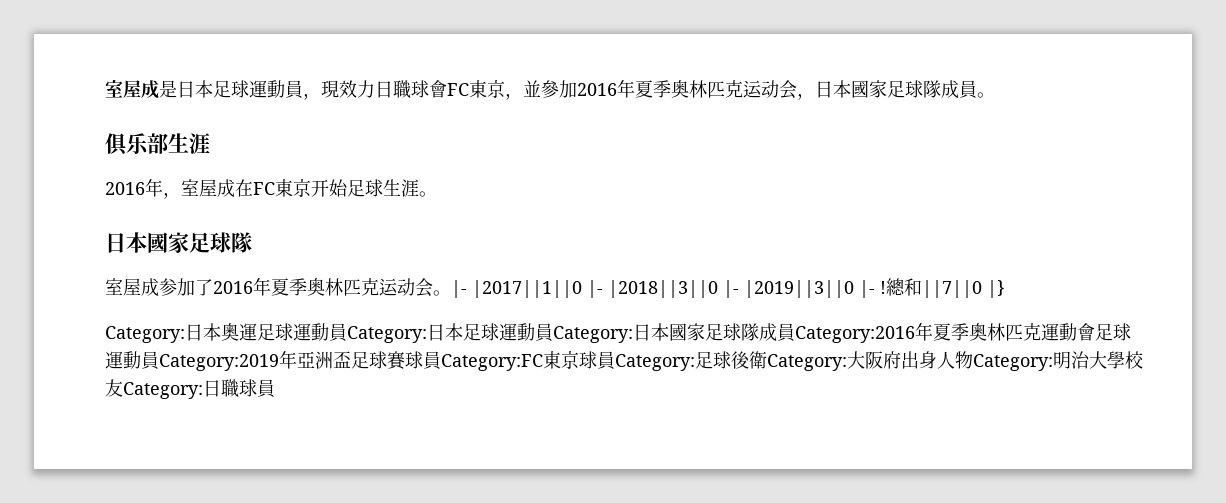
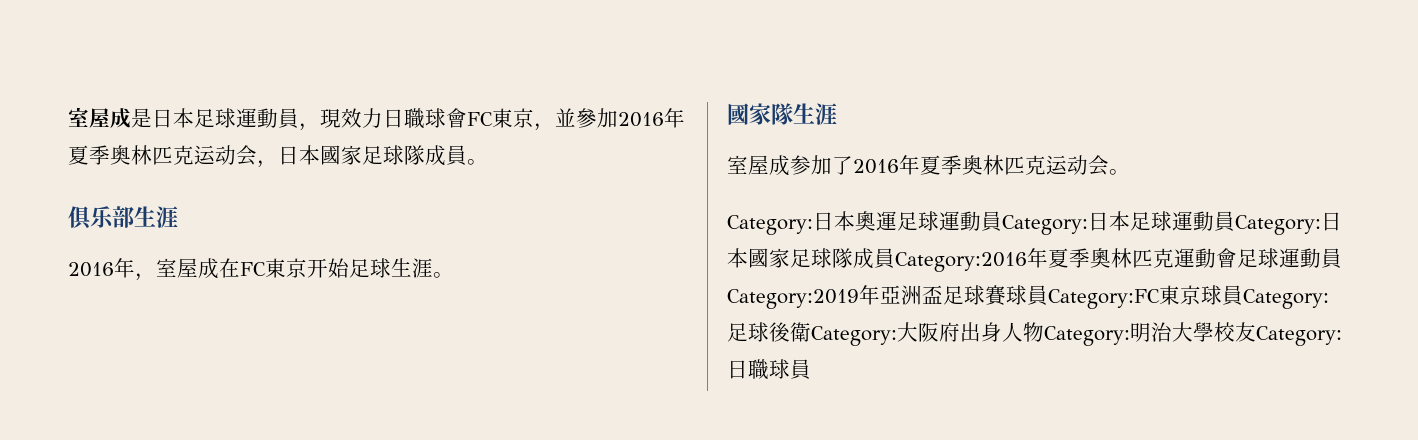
  2016年，室屋成在FC東京开始足球生涯。
- 日本國家足球隊
+ 國家隊生涯
- |- |2017||1||0 |- |2018||3||0 |- |2019||3||0 |- !總和||7||0 |}

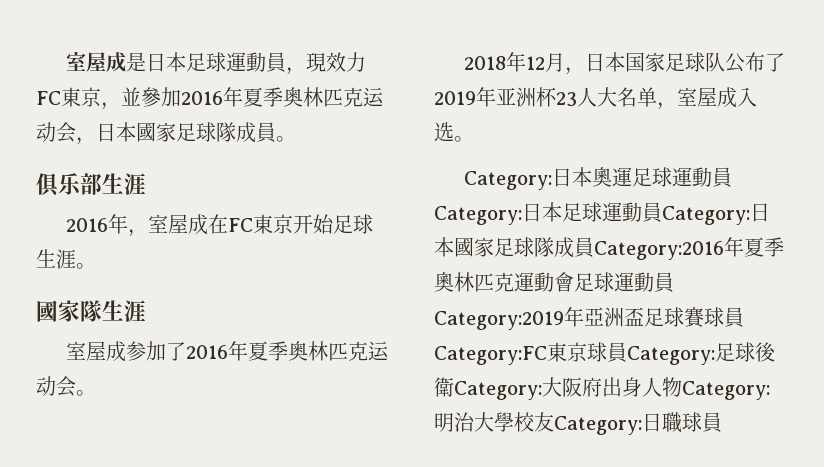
- 室屋成是日本足球運動員，現效力日職球會FC東京，並參加2016年夏季奥林匹克运动会，日本國家足球隊成員。
+ 室屋成是日本足球運動員，現效力FC東京，並參加2016年夏季奥林匹克运动会，日本國家足球隊成員。
+ 2018年12月，日本国家足球队公布了2019年亚洲杯23人大名单，室屋成入选。

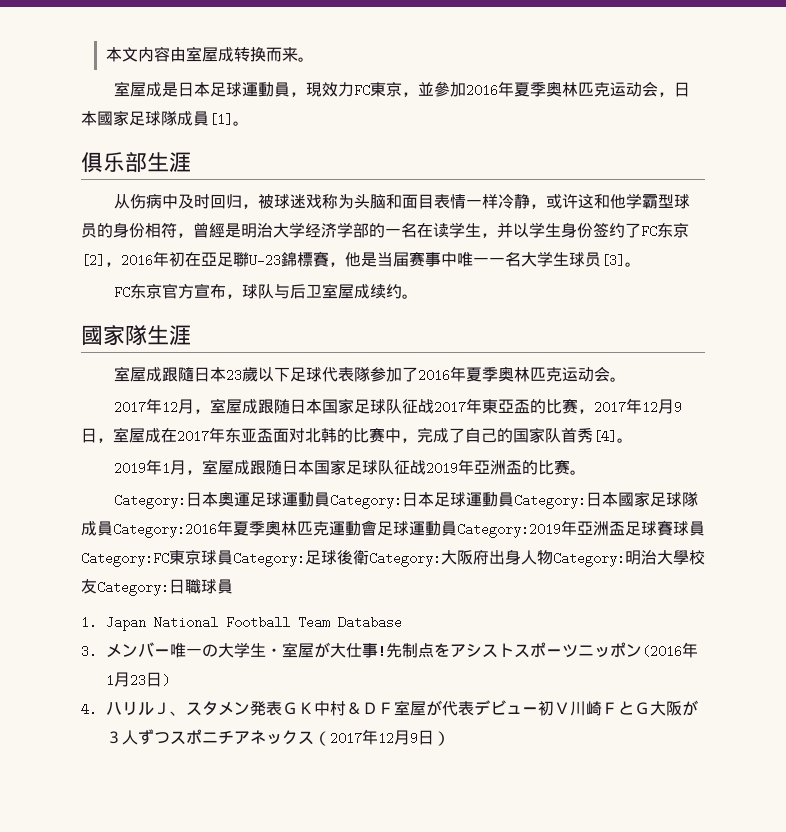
+ 本文内容由室屋成转换而来。
- 室屋成是日本足球運動員，現效力FC東京，並參加2016年夏季奥林匹克运动会，日本國家足球隊成員。
+ 室屋成是日本足球運動員，現效力FC東京，並參加2016年夏季奥林匹克运动会，日本國家足球隊成員[1]。
- 2016年，室屋成在FC東京开始足球生涯。
+ 从伤病中及时回归，被球迷戏称为头脑和面目表情一样冷静，或许这和他学霸型球员的身份相符，曾經是明治大学经济学部的一名在读学生，并以学生身份签约了FC东京[2]，2016年初在亞足聯U-23錦標賽，他是当届赛事中唯一一名大学生球员[3]。
+ FC东京官方宣布，球队与后卫室屋成续约。
- 室屋成参加了2016年夏季奥林匹克运动会。
+ 室屋成跟隨日本23歲以下足球代表隊参加了2016年夏季奥林匹克运动会。
- 2018年12月，日本国家足球队公布了2019年亚洲杯23人大名单，室屋成入选。
+ 2017年12月，室屋成跟随日本国家足球队征战2017年東亞盃的比赛，2017年12月9日，室屋成在2017年东亚盃面对北韩的比赛中，完成了自己的国家队首秀[4]。
+ 2019年1月，室屋成跟随日本国家足球队征战2019年亞洲盃的比赛。
+ 1. Japan National Football Team Database
+ 3.メンバー唯一の大学生・室屋が大仕事!先制点をアシストスポーツニッポン(2016年1月23日)
+ 4.ハリルＪ、スタメン発表ＧＫ中村＆ＤＦ室屋が代表デビュー初Ｖ川崎ＦとＧ大阪が３人ずつスポニチアネックス（2017年12月9日）

